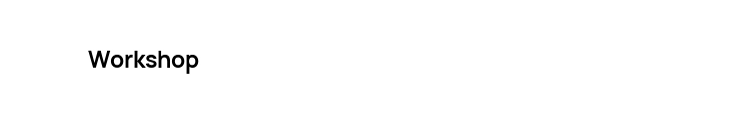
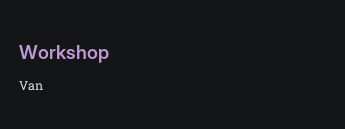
+ Van

